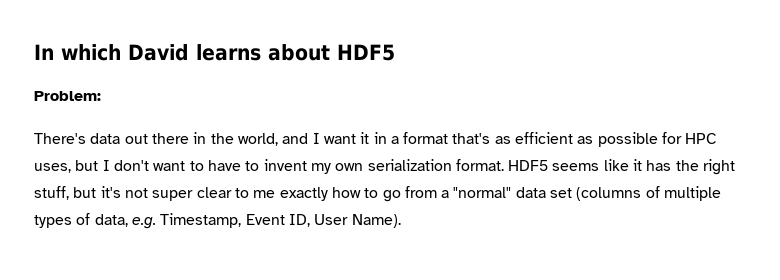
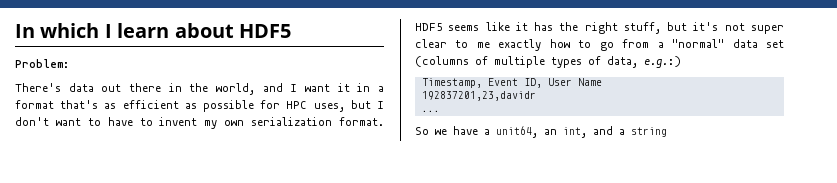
- In which David learns about HDF5
+ In which I learn about HDF5
- HDF5 seems like it has the right stuff, but it's not super clear to me exactly how to go from a "normal" data set (columns of multiple types of data, e.g. Timestamp, Event ID, User Name).
+ HDF5 seems like it has the right stuff, but it's not super clear to me exactly how to go from a "normal" data set (columns of multiple types of data, e.g.:)
+ Timestamp, Event ID, User Name
+ 192837201,23,davidr
+ ...
+ So we have a unit64, an int, and a string

